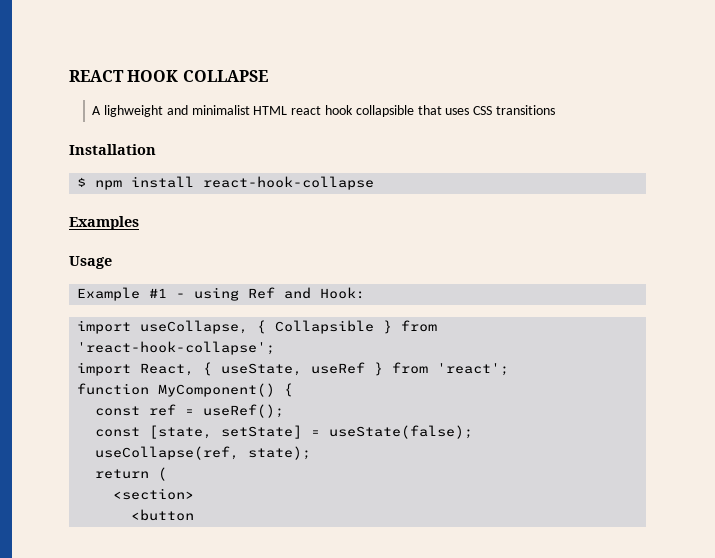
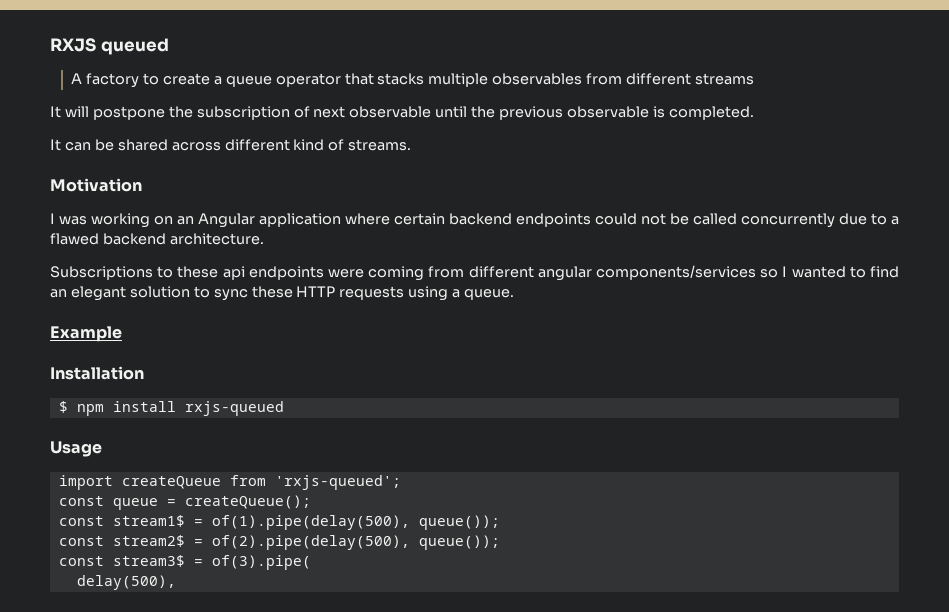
- REACT HOOK COLLAPSE
- A lighweight and minimalist HTML react hook collapsible that uses CSS transitions
+ RXJS queued
+ A factory to create a queue operator that stacks multiple observables from different streams
+ It will postpone the subscription of next observable until the previous observable is completed.
+ It can be shared across different kind of streams.
+ Motivation
+ I was working on an Angular application where certain backend endpoints could not be called concurrently due to a flawed backend architecture.
+ Subscriptions to these api endpoints were coming from different angular components/services so I wanted to find an elegant solution to sync these HTTP requests using a queue.
+ Example
- $ npm install react-hook-collapse
- Examples
+ $ npm install rxjs-queued
- Example #1 - using Ref and Hook:
- import useCollapse, { Collapsible } from 'react-hook-collapse';
- import React, { useState, useRef } from 'react';
- function MyComponent() {
- const ref = useRef();
- const [state, setState] = useState(false);
- useCollapse(ref, state);
- return (
- <section>
- <button
+ import createQueue from 'rxjs-queued';
+ const queue = createQueue();
+ const stream1$ = of(1).pipe(delay(500), queue());
+ const stream2$ = of(2).pipe(delay(500), queue());
+ const stream3$ = of(3).pipe(
+ delay(500),

